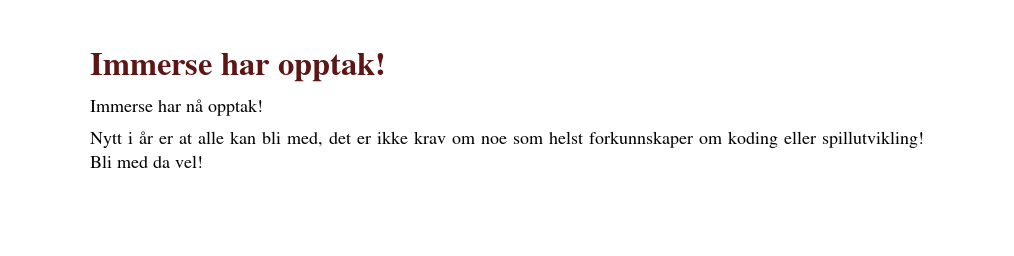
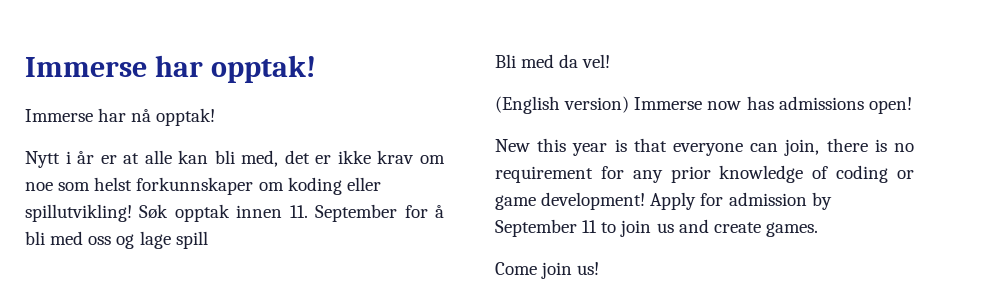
+ Søk opptak innen 11. September for å bli med oss og lage spill
  Bli med da vel!
+ (English version) Immerse now has admissions open!
+ New this year is that everyone can join, there is no requirement for any prior knowledge of coding or game development! Apply for admission by September 11 to join us and create games.
+ Come join us!

